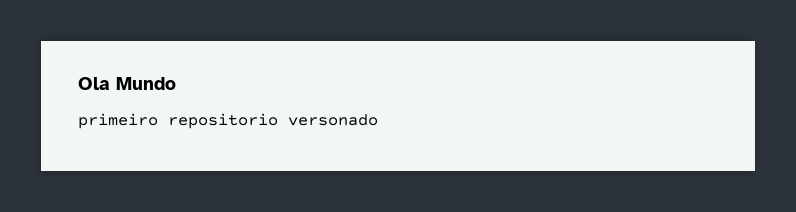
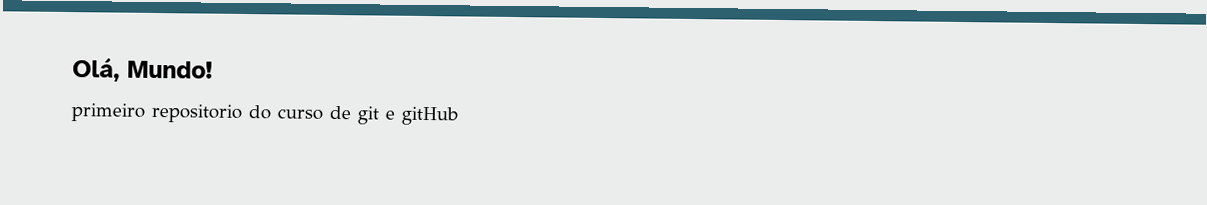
- Ola Mundo
+ Olá, Mundo!
- primeiro repositorio versonado
+ primeiro repositorio do curso de git e gitHub

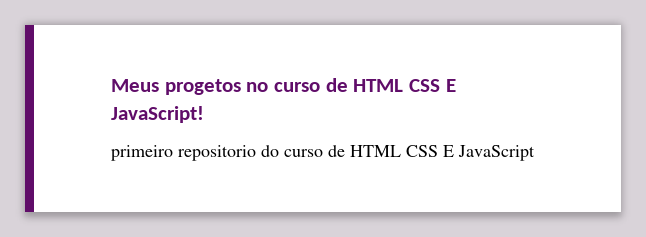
- Olá, Mundo!
+ Meus progetos no curso de HTML CSS E JavaScript!
- primeiro repositorio do curso de git e gitHub
+ primeiro repositorio do curso de HTML CSS E JavaScript

